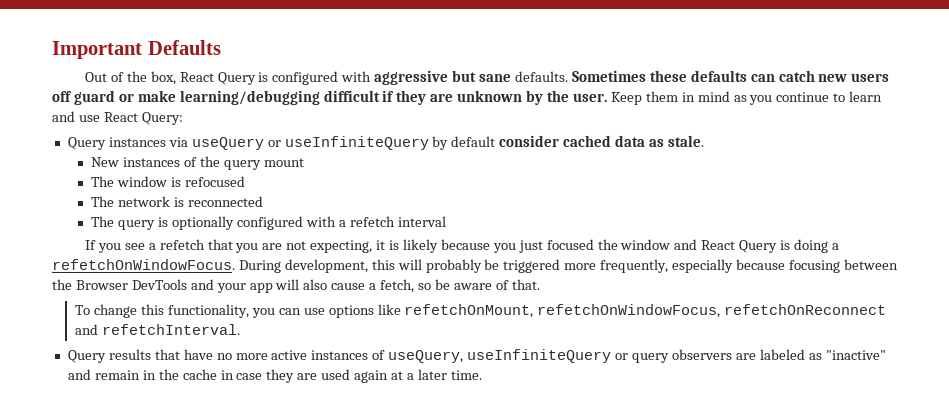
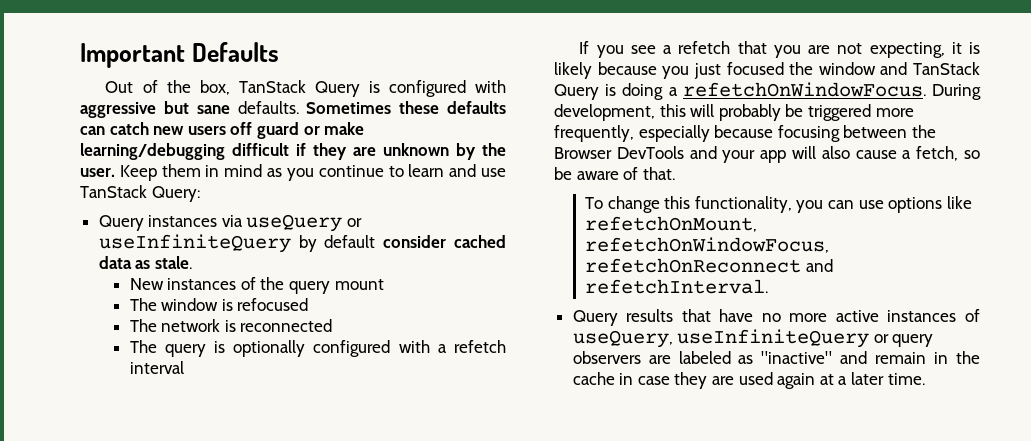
- Out of the box, React Query is configured with aggressive but sane defaults.
+ Out of the box, TanStack Query is configured with aggressive but sane defaults.
- Keep them in mind as you continue to learn and use React Query:
+ Keep them in mind as you continue to learn and use TanStack Query:
- If you see a refetch that you are not expecting, it is likely because you just focused the window and React Query is doing a refetchOnWindowFocus.
+ If you see a refetch that you are not expecting, it is likely because you just focused the window and TanStack Query is doing a refetchOnWindowFocus.

